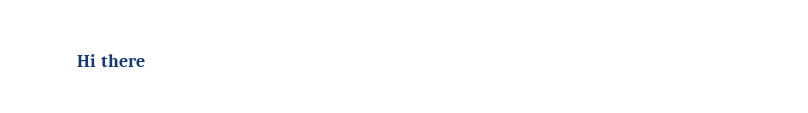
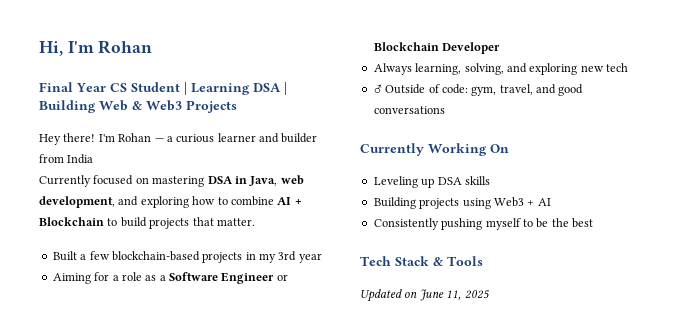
- Hi there
+ Hi, I'm Rohan
+ Final Year CS Student | Learning DSA | Building Web & Web3 Projects
+ Hey there! I'm Rohan — a curious learner and builder from India
+ Currently focused on mastering DSA in Java, web development, and exploring how to combine AI + Blockchain to build projects that matter.
+ Built a few blockchain-based projects in my 3rd year
+ Aiming for a role as a Software Engineer or Blockchain Developer
+ Always learning, solving, and exploring new tech
+ ♂ Outside of code: gym, travel, and good conversations
+ Currently Working On
+ Leveling up DSA skills
+ Building projects using Web3 + AI
+ Consistently pushing myself to be the best
+ Tech Stack & Tools
+ Updated on June 11, 2025

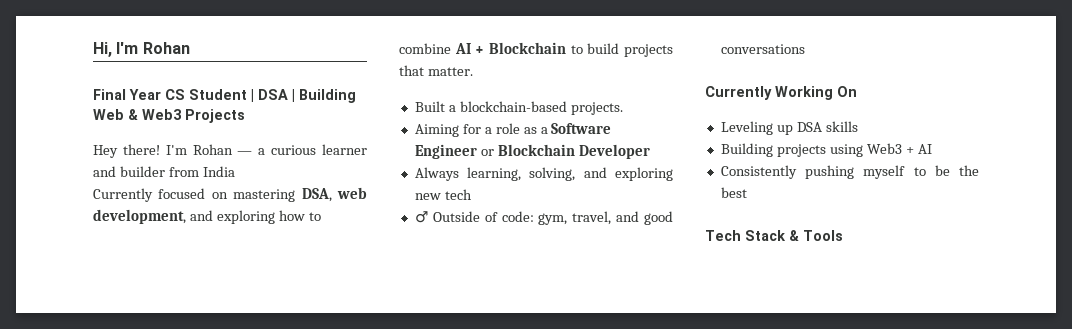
- Final Year CS Student | Learning DSA | Building Web & Web3 Projects
+ Final Year CS Student | DSA | Building Web & Web3 Projects
- Currently focused on mastering DSA in Java, web development, and exploring how to combine AI + Blockchain to build projects that matter.
+ Currently focused on mastering DSA, web development, and exploring how to combine AI + Blockchain to build projects that matter.
- Built a few blockchain-based projects in my 3rd year
+ Built a blockchain-based projects.
- Updated on June 11, 2025

